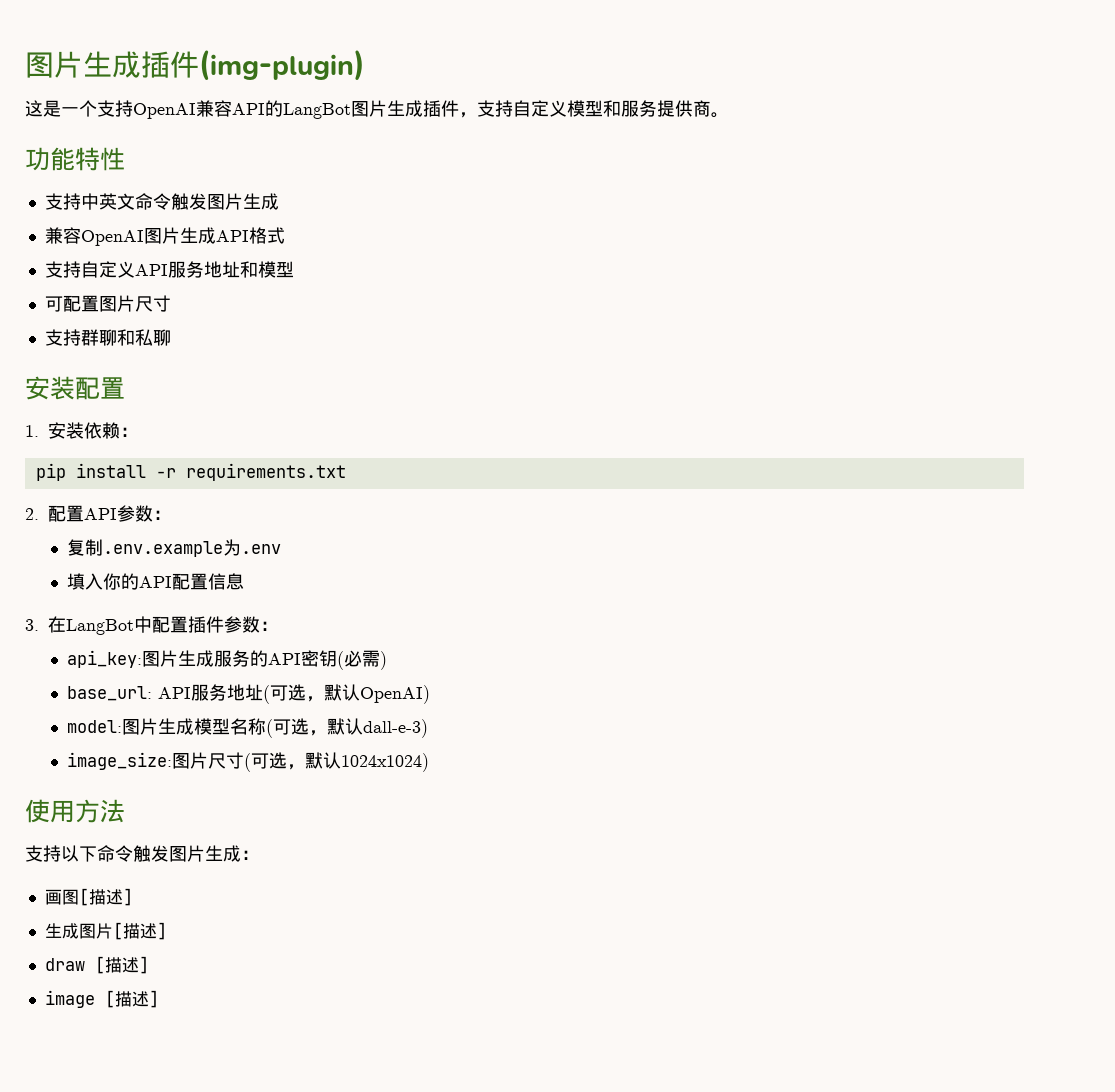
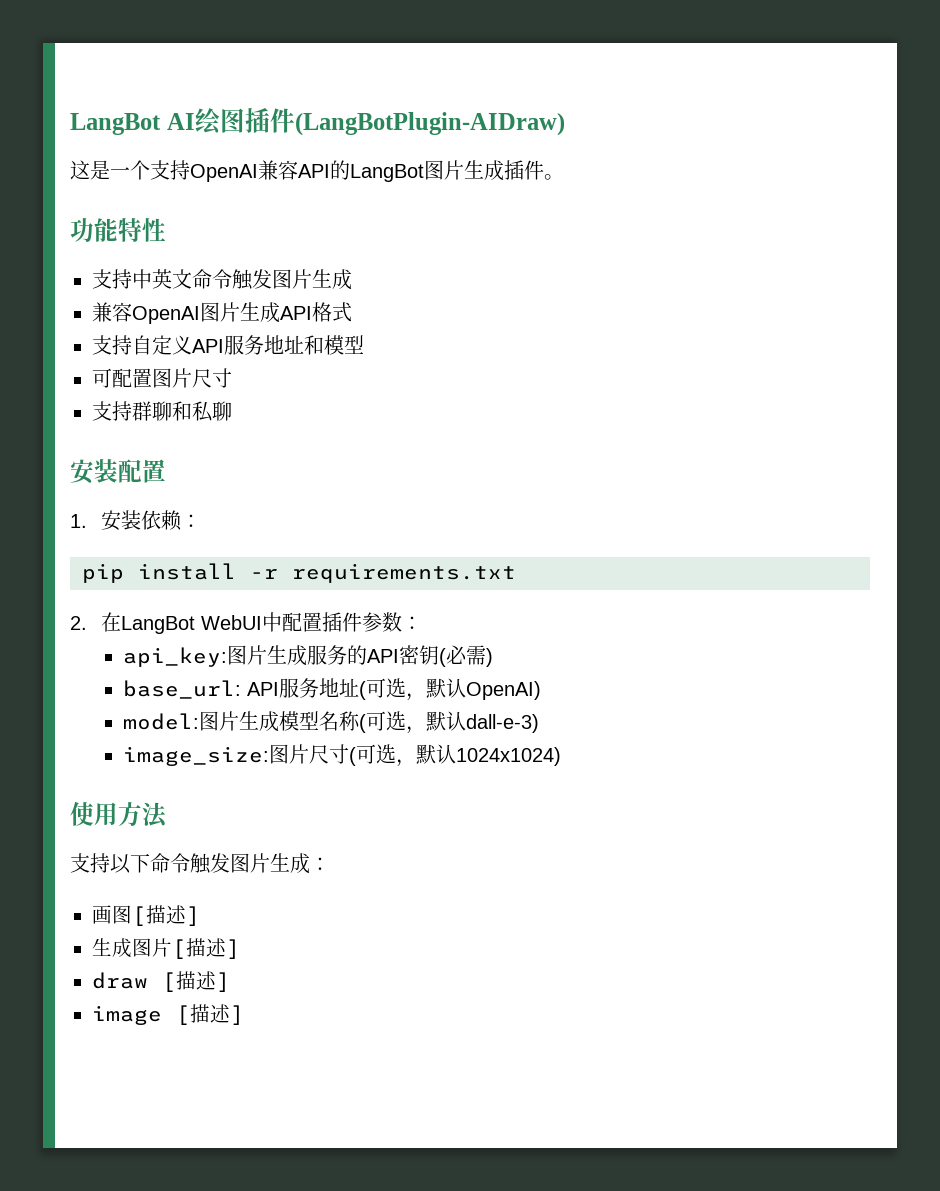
- 图片生成插件(img-plugin)
+ LangBot AI绘图插件(LangBotPlugin-AIDraw)
- 这是一个支持OpenAI兼容API的LangBot图片生成插件，支持自定义模型和服务提供商。
+ 这是一个支持OpenAI兼容API的LangBot图片生成插件。
- 2.配置API参数：
- 复制.env.example为.env
- 填入你的API配置信息
- 3.在LangBot中配置插件参数：
+ 2.在LangBot WebUI中配置插件参数：

